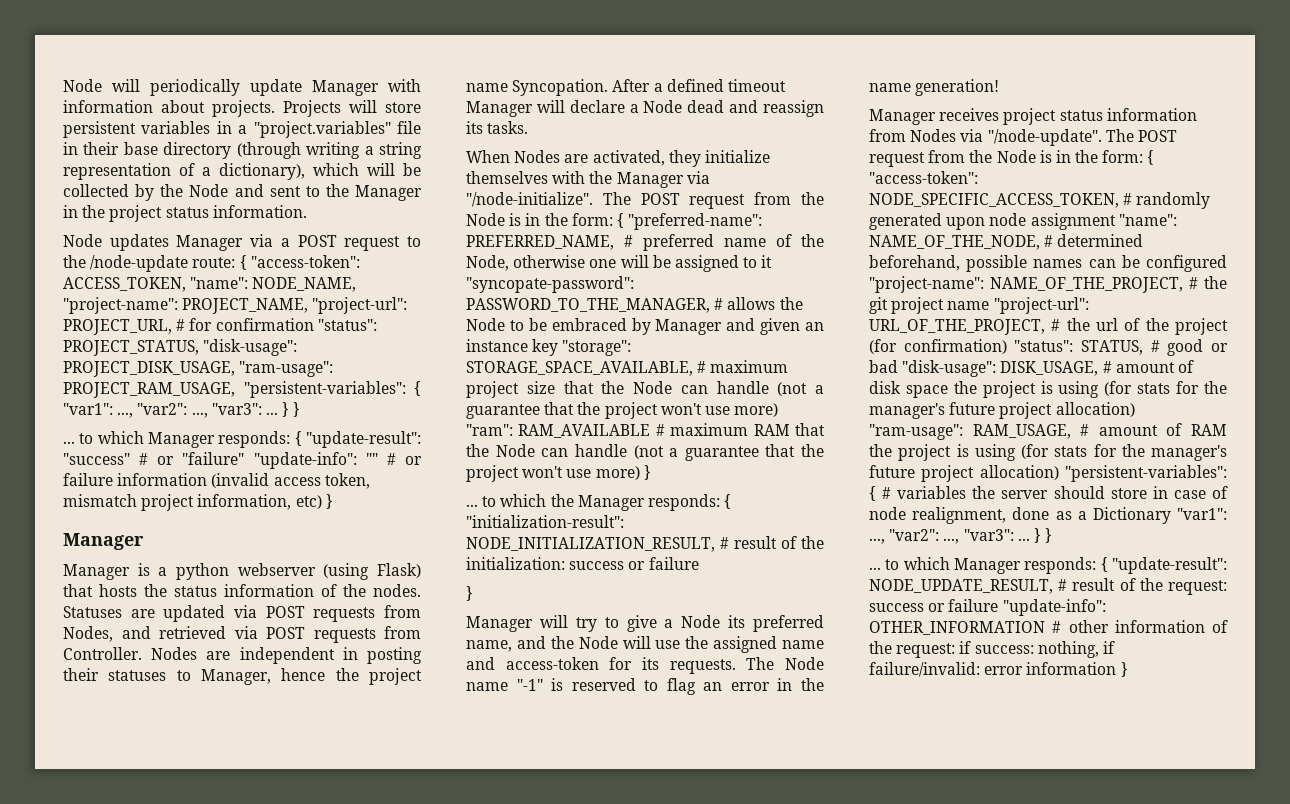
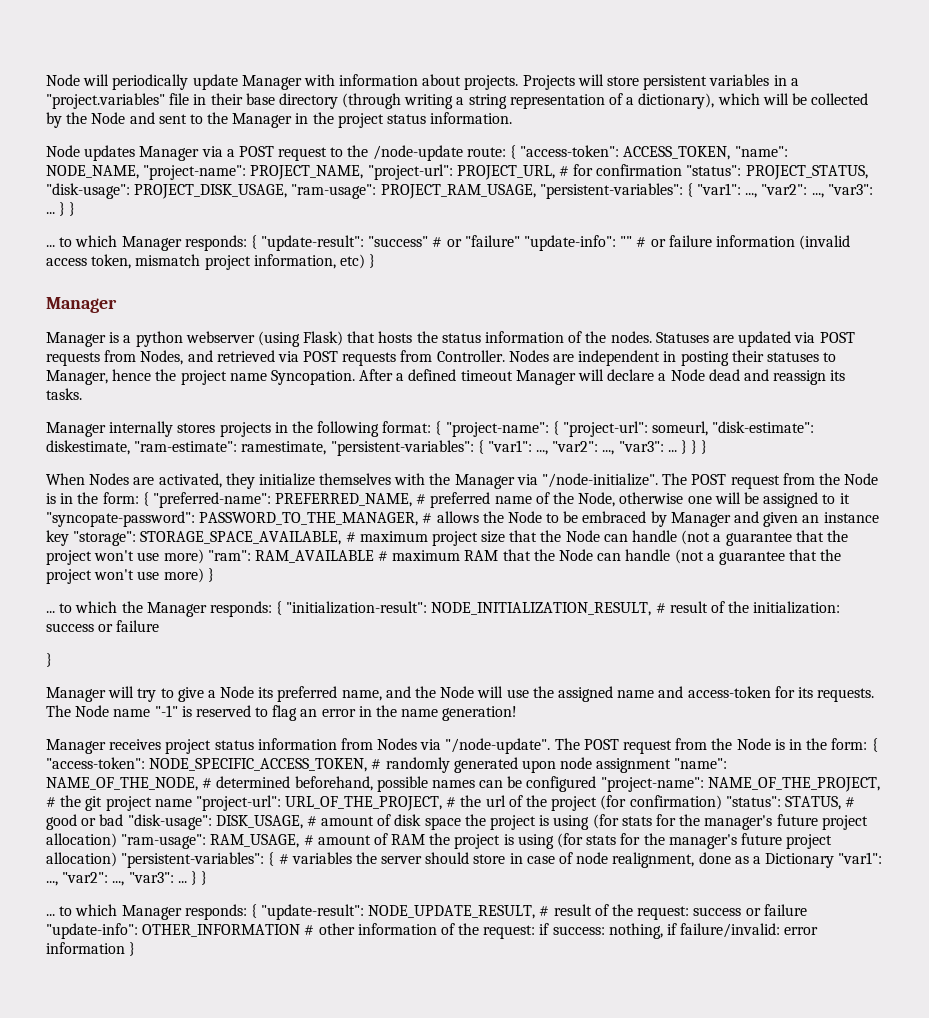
+ Manager internally stores projects in the following format: { "project-name": { "project-url": someurl, "disk-estimate": diskestimate, "ram-estimate": ramestimate, "persistent-variables": { "var1": ..., "var2": ..., "var3": ... } } }

